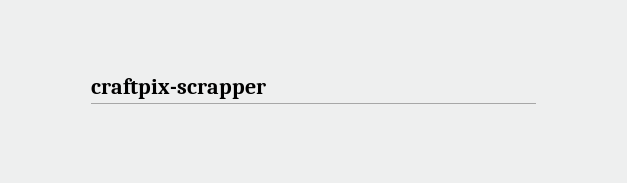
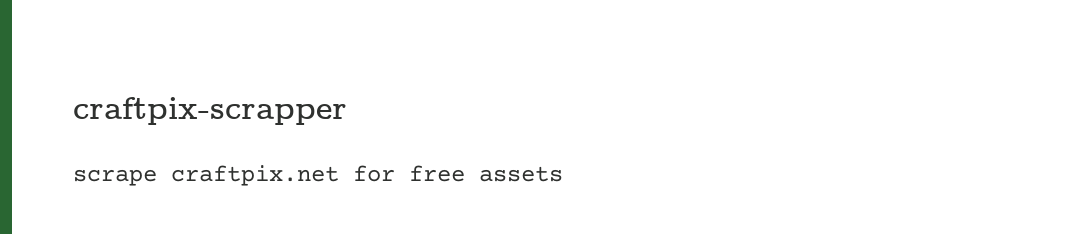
+ scrape craftpix.net for free assets

